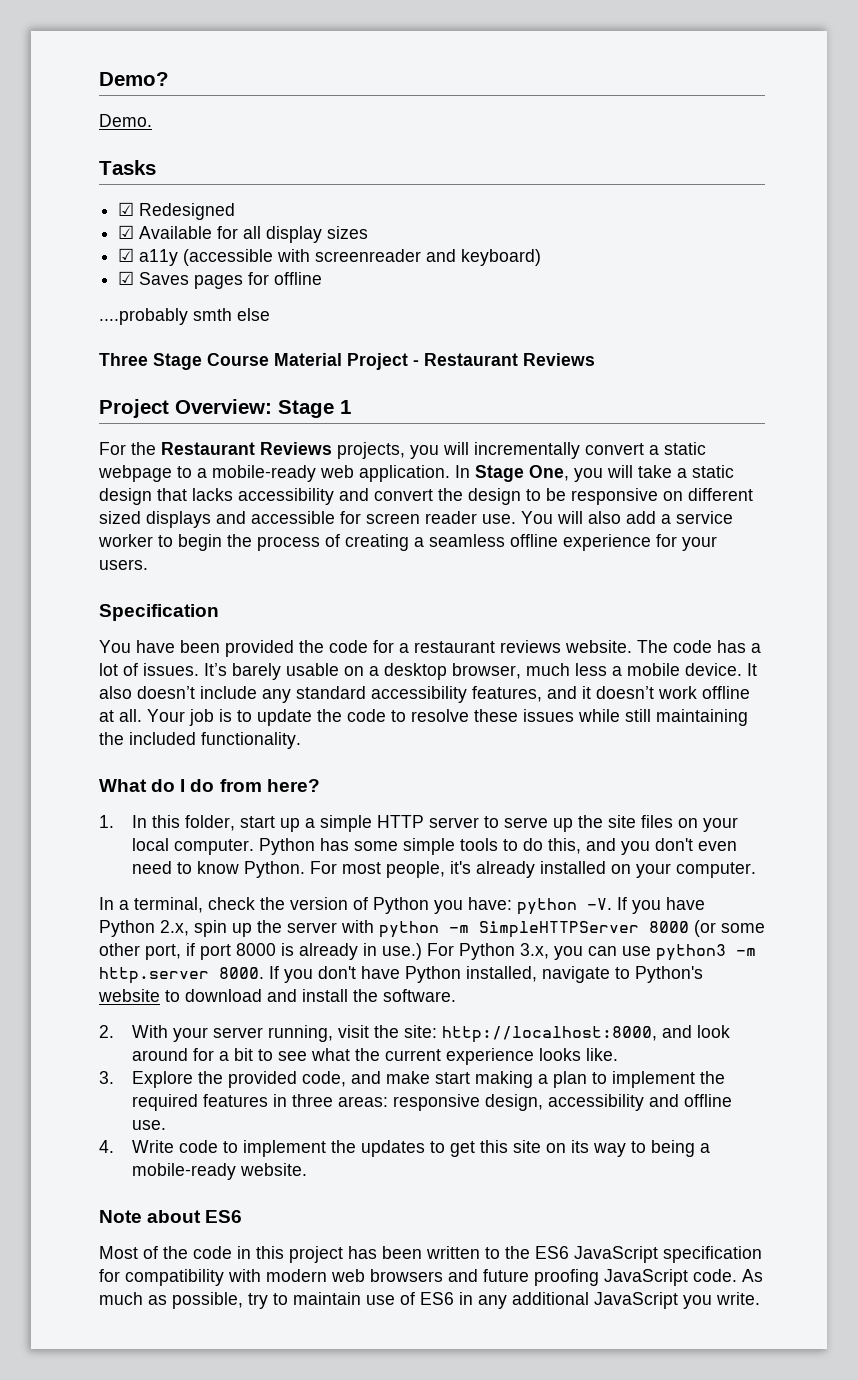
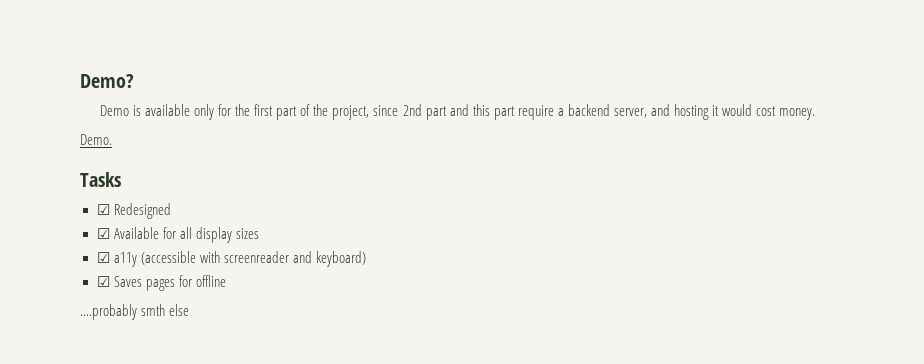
+ Demo is available only for the first part of the project, since 2nd part and this part require a backend server, and hosting it would cost money.
- Three Stage Course Material Project - Restaurant Reviews
- Project Overview: Stage 1
- For the Restaurant Reviews projects, you will incrementally convert a static webpage to a mobile-ready web application. In Stage One, you will take a static design that lacks accessibility and convert the design to be responsive on different sized displays and accessible for screen reader use. You will also add a service worker to begin the process of creating a seamless offline experience for your users.
- Specification
- You have been provided the code for a restaurant reviews website. The code has a lot of issues. It’s barely usable on a desktop browser, much less a mobile device. It also doesn’t include any standard accessibility features, and it doesn’t work offline at all. Your job is to update the code to resolve these issues while still maintaining the included functionality.
- What do I do from here?
- 1. In this folder, start up a simple HTTP server to serve up the site files on your local computer. Python has some simple tools to do this, and you don't even need to know Python. For most people, it's already installed on your computer.
- In a terminal, check the version of Python you have: python -V. If you have Python 2.x, spin up the server with python -m SimpleHTTPServer 8000 (or some other port, if port 8000 is already in use.) For Python 3.x, you can use python3 -m http.server 8000. If you don't have Python installed, navigate to Python's website to download and install the software.
- 2. With your server running, visit the site: http://localhost:8000, and look around for a bit to see what the current experience looks like.
- 3. Explore the provided code, and make start making a plan to implement the required features in three areas: responsive design, accessibility and offline use.
- 4. Write code to implement the updates to get this site on its way to being a mobile-ready website.
- Note about ES6
- Most of the code in this project has been written to the ES6 JavaScript specification for compatibility with modern web browsers and future proofing JavaScript code. As much as possible, try to maintain use of ES6 in any additional JavaScript you write.

